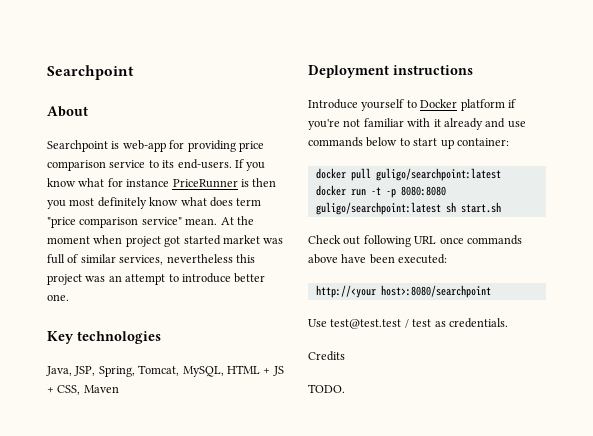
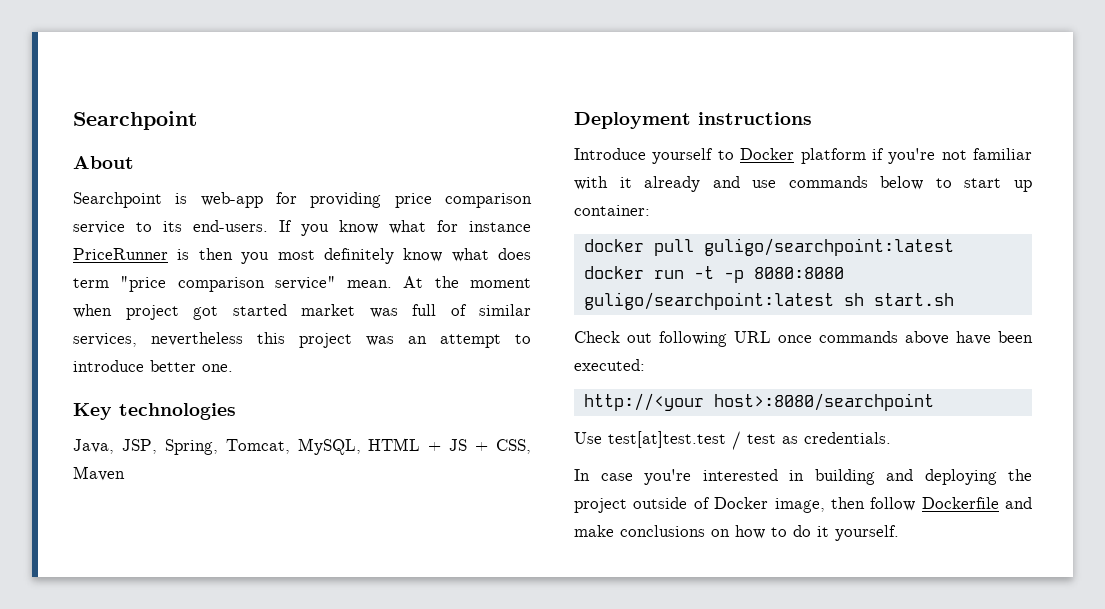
- Use test@test.test / test as credentials.
+ Use test[at]test.test / test as credentials.
- Credits
- TODO.
+ In case you're interested in building and deploying the project outside of Docker image, then follow Dockerfile and make conclusions on how to do it yourself.

